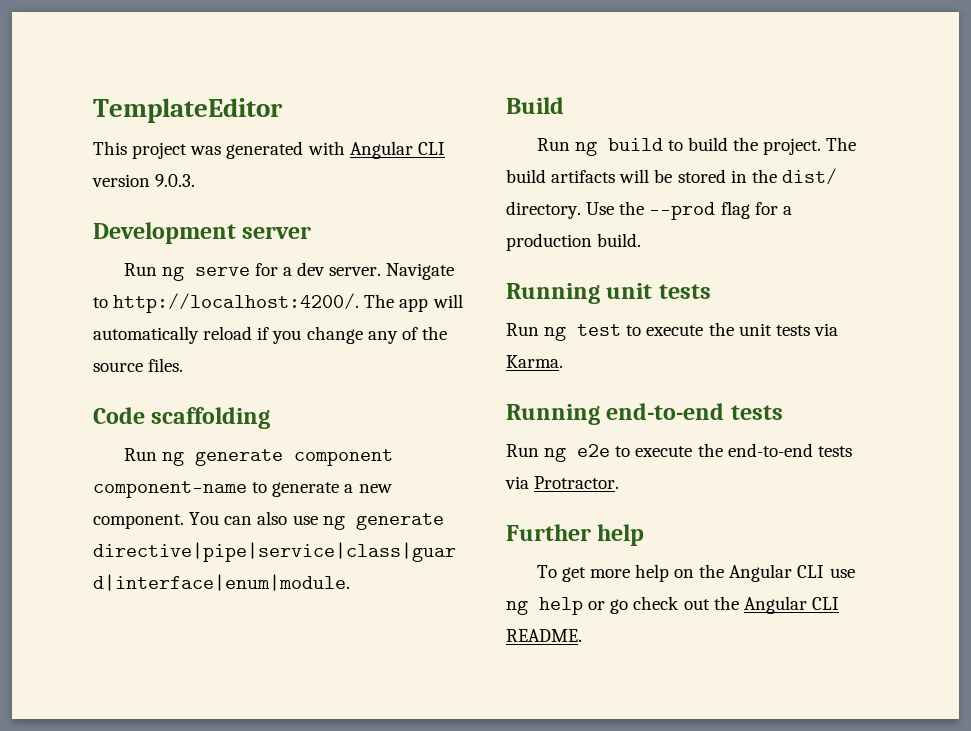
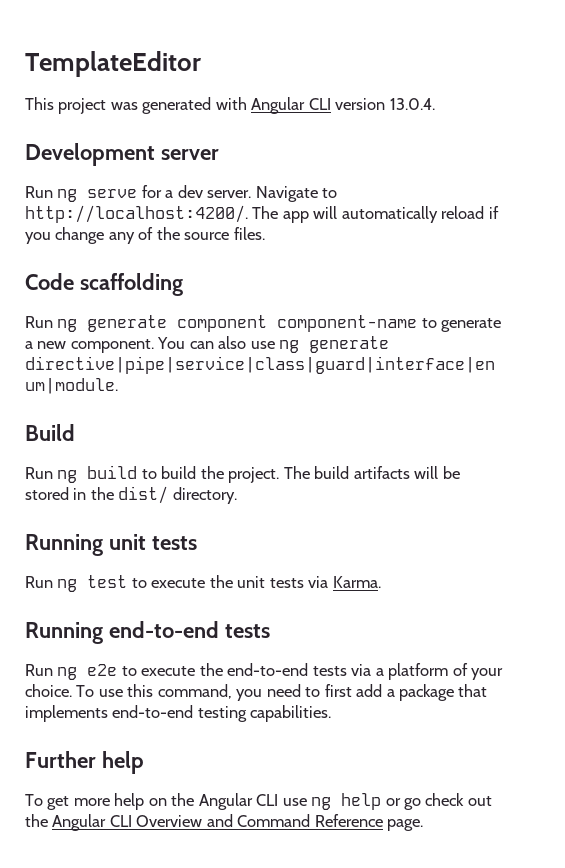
- This project was generated with Angular CLI version 9.0.3.
+ This project was generated with Angular CLI version 13.0.4.
- Use the --prod flag for a production build.
- Run ng e2e to execute the end-to-end tests via Protractor.
+ Run ng e2e to execute the end-to-end tests via a platform of your choice. To use this command, you need to first add a package that implements end-to-end testing capabilities.
- To get more help on the Angular CLI use ng help or go check out the Angular CLI README.
+ To get more help on the Angular CLI use ng help or go check out the Angular CLI Overview and Command Reference page.

